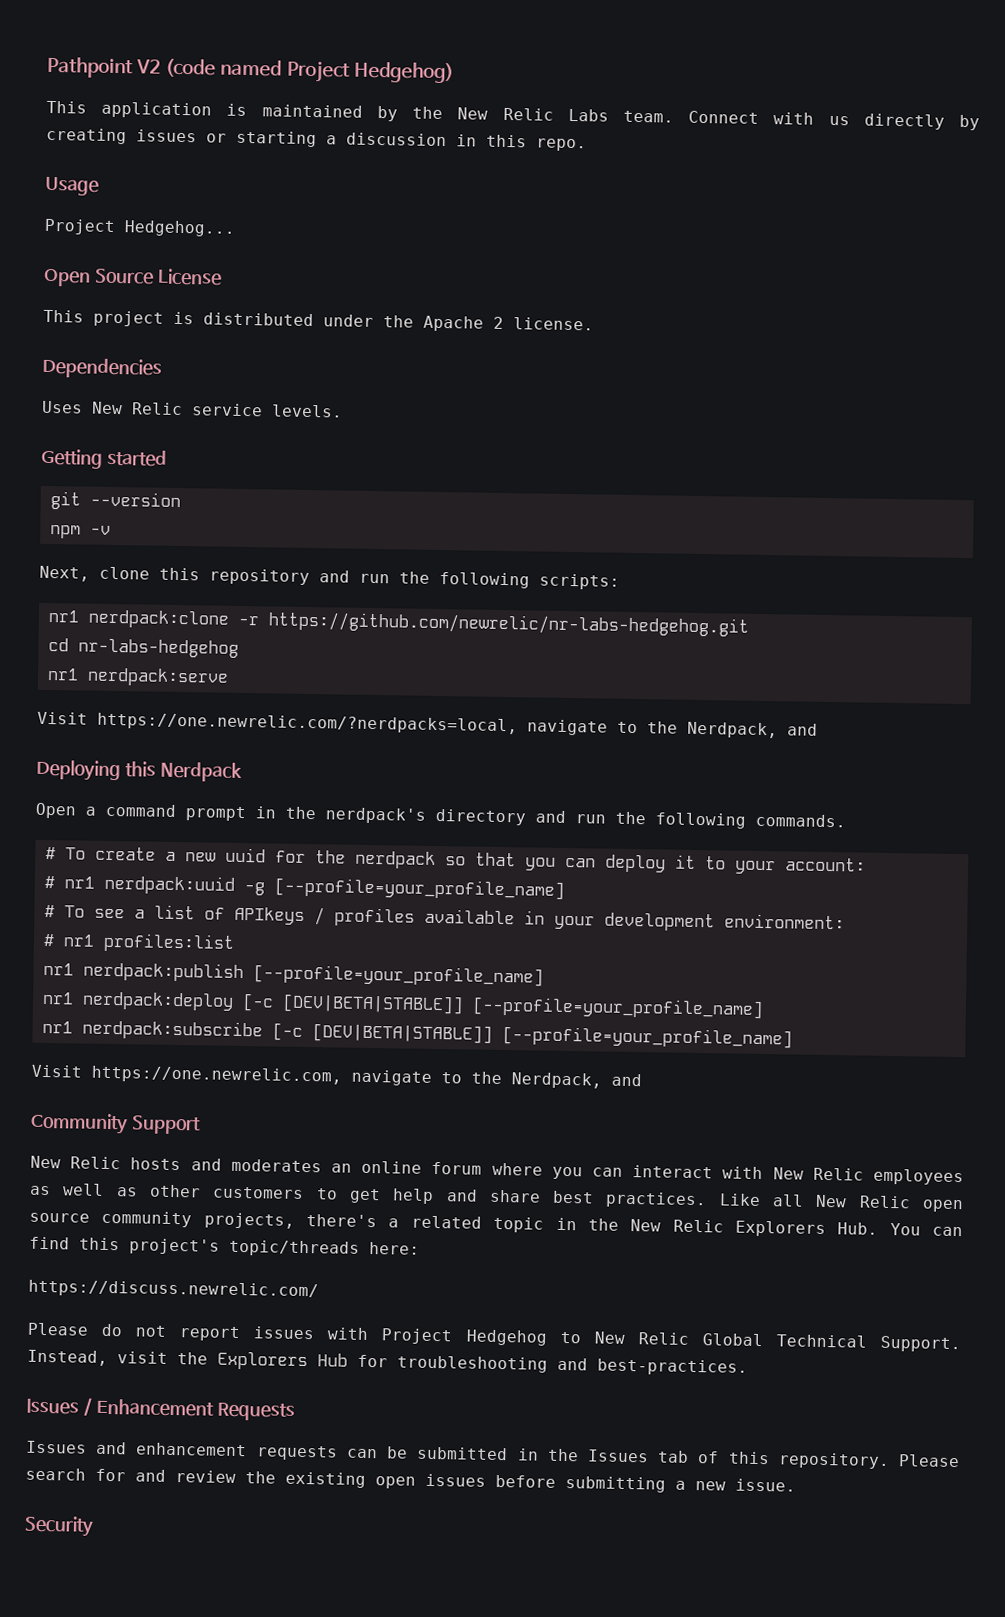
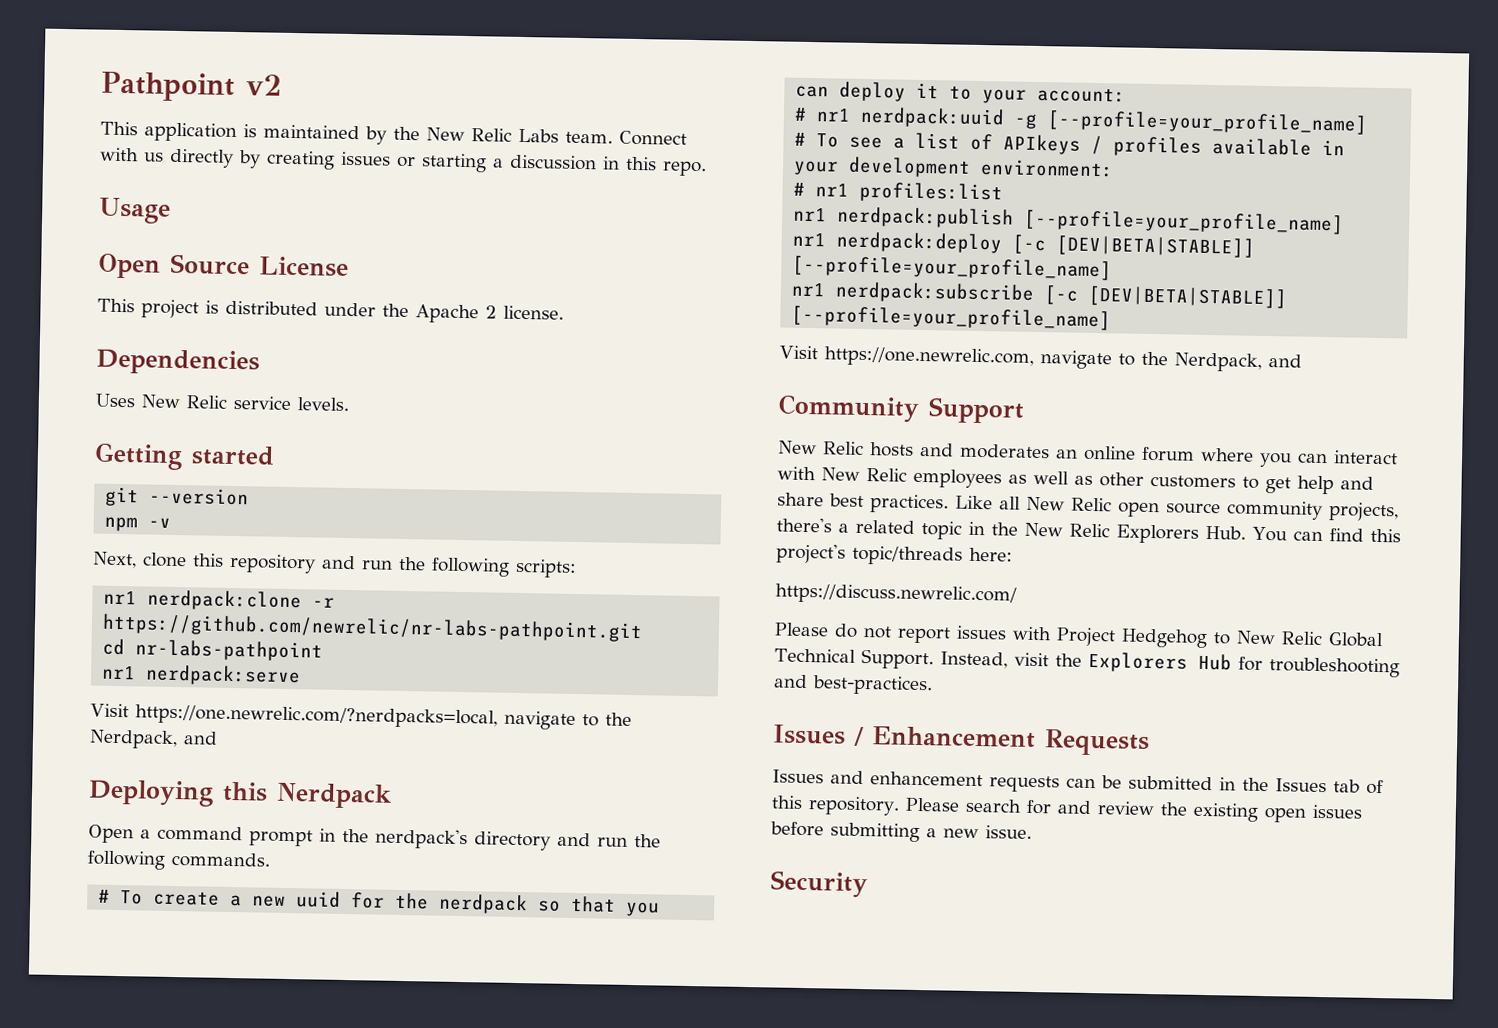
- Pathpoint V2 (code named Project Hedgehog)
+ Pathpoint v2
- Project Hedgehog...
- nr1 nerdpack:clone -r https://github.com/newrelic/nr-labs-hedgehog.git
+ nr1 nerdpack:clone -r https://github.com/newrelic/nr-labs-pathpoint.git
- cd nr-labs-hedgehog
+ cd nr-labs-pathpoint

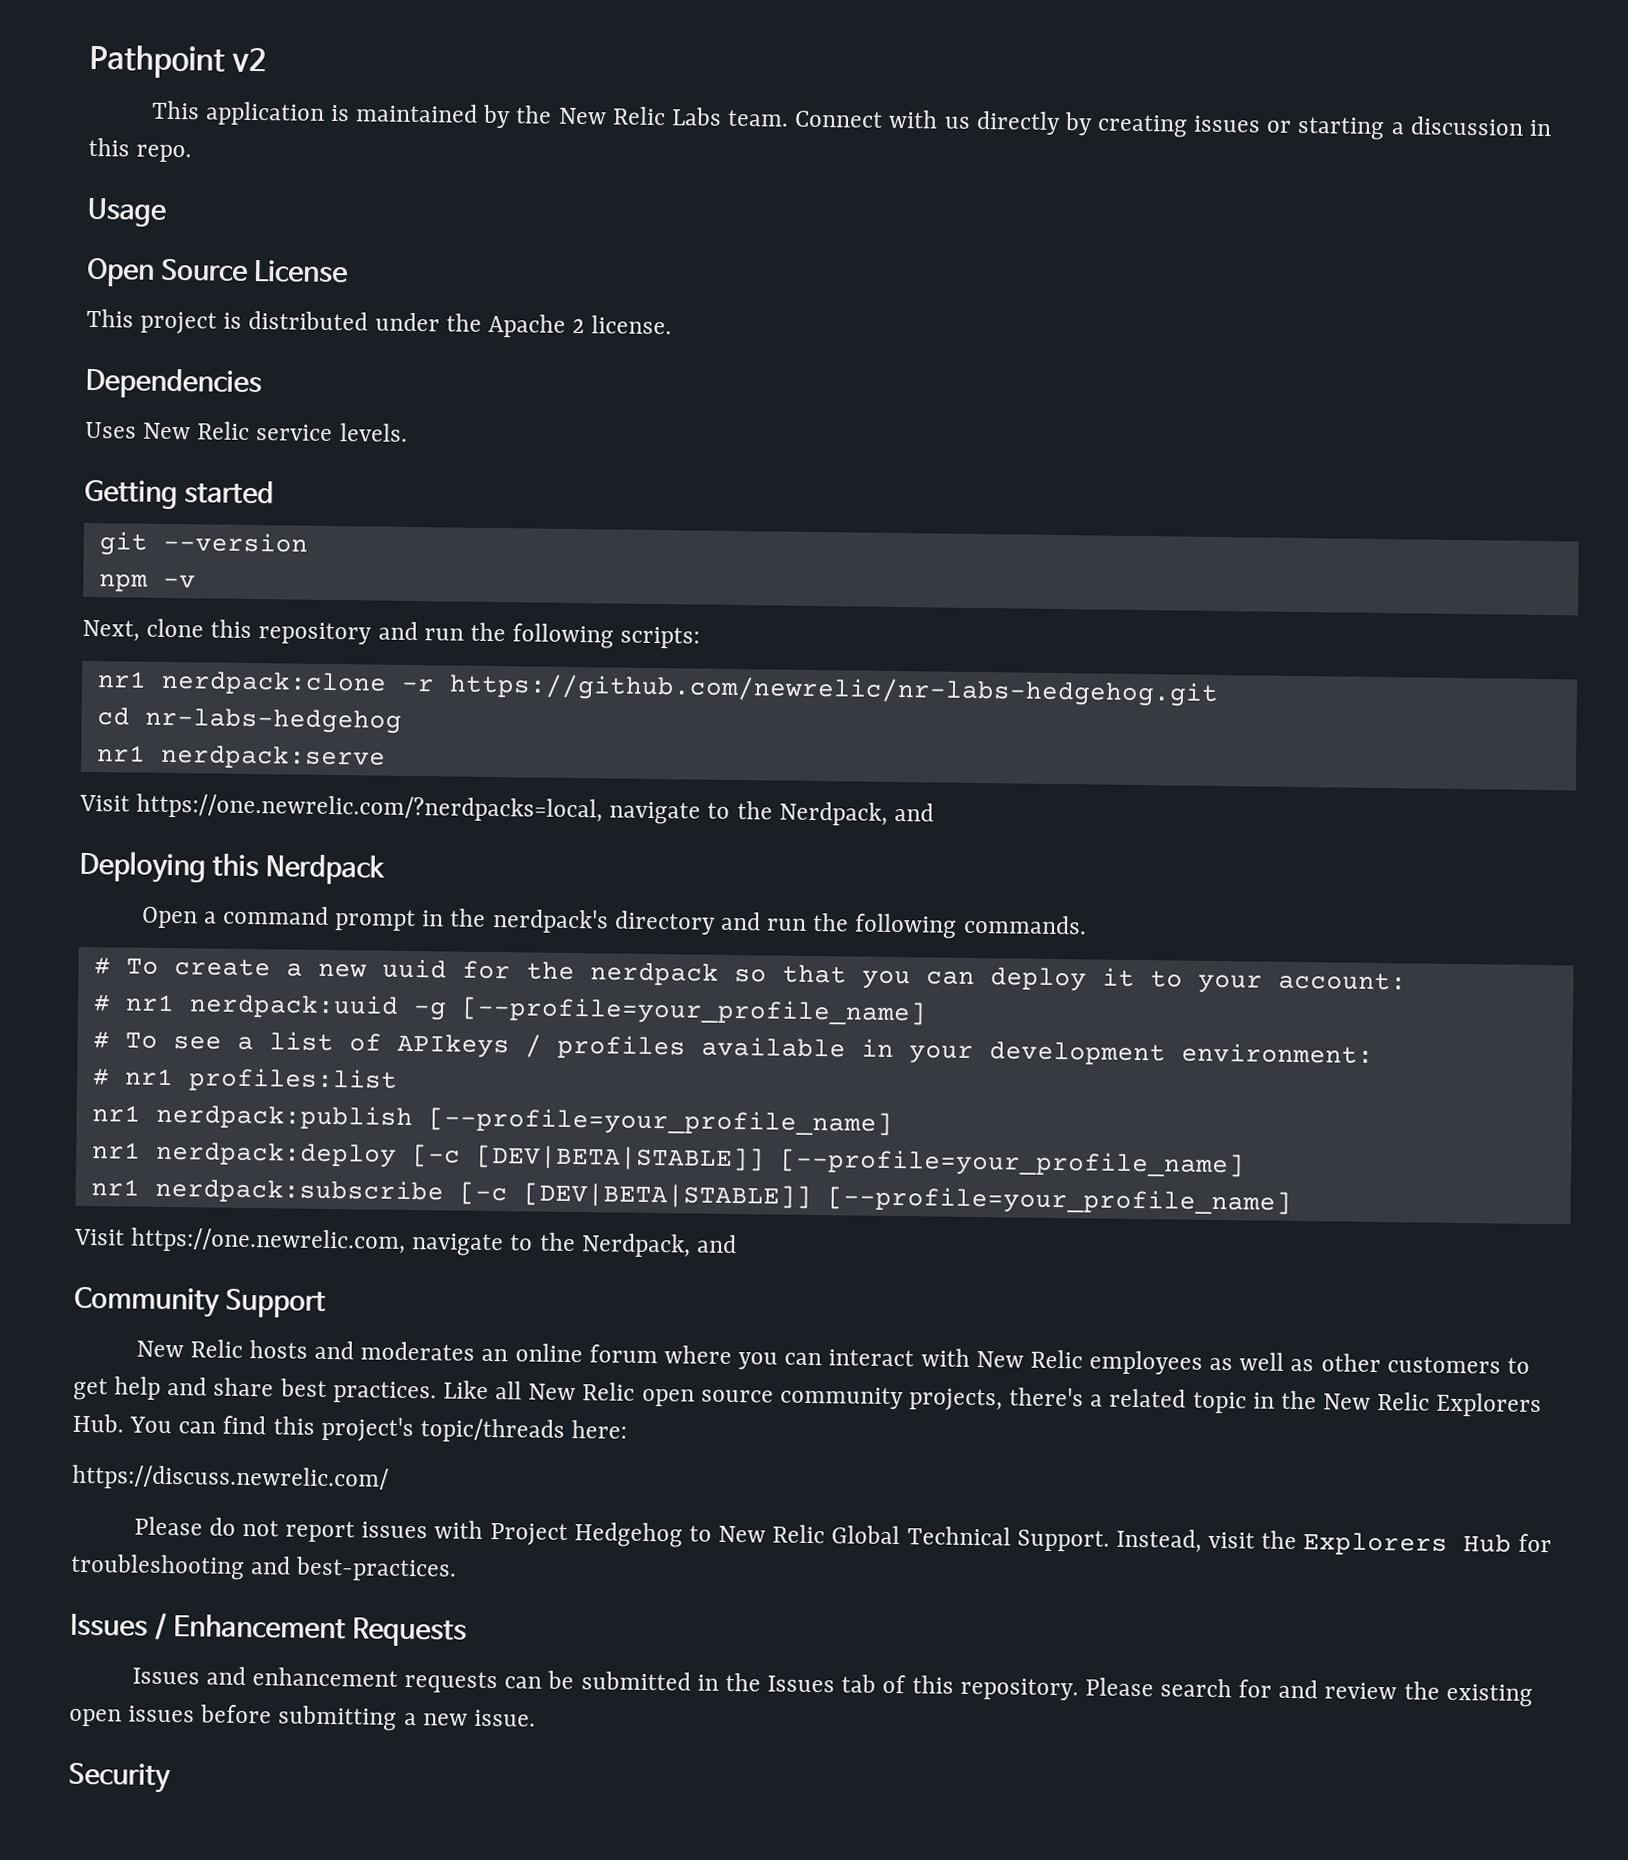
- nr1 nerdpack:clone -r https://github.com/newrelic/nr-labs-pathpoint.git
+ nr1 nerdpack:clone -r https://github.com/newrelic/nr-labs-hedgehog.git
- cd nr-labs-pathpoint
+ cd nr-labs-hedgehog

